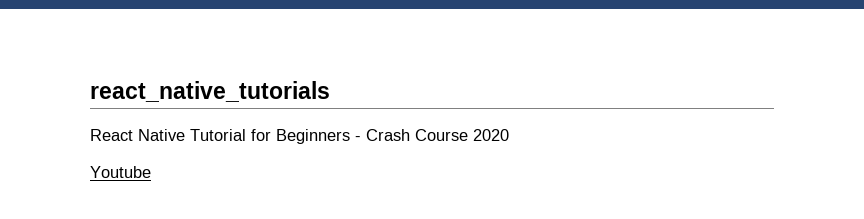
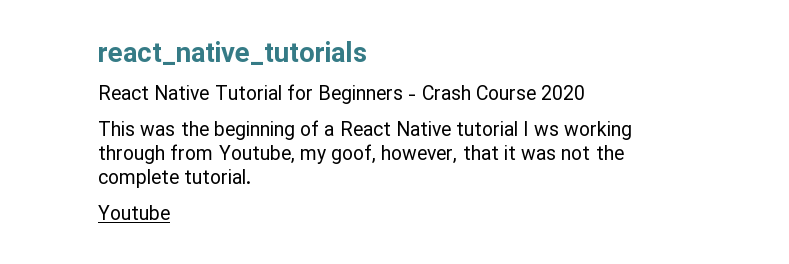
+ This was the beginning of a React Native tutorial I ws working through from Youtube, my goof, however, that it was not the complete tutorial.

